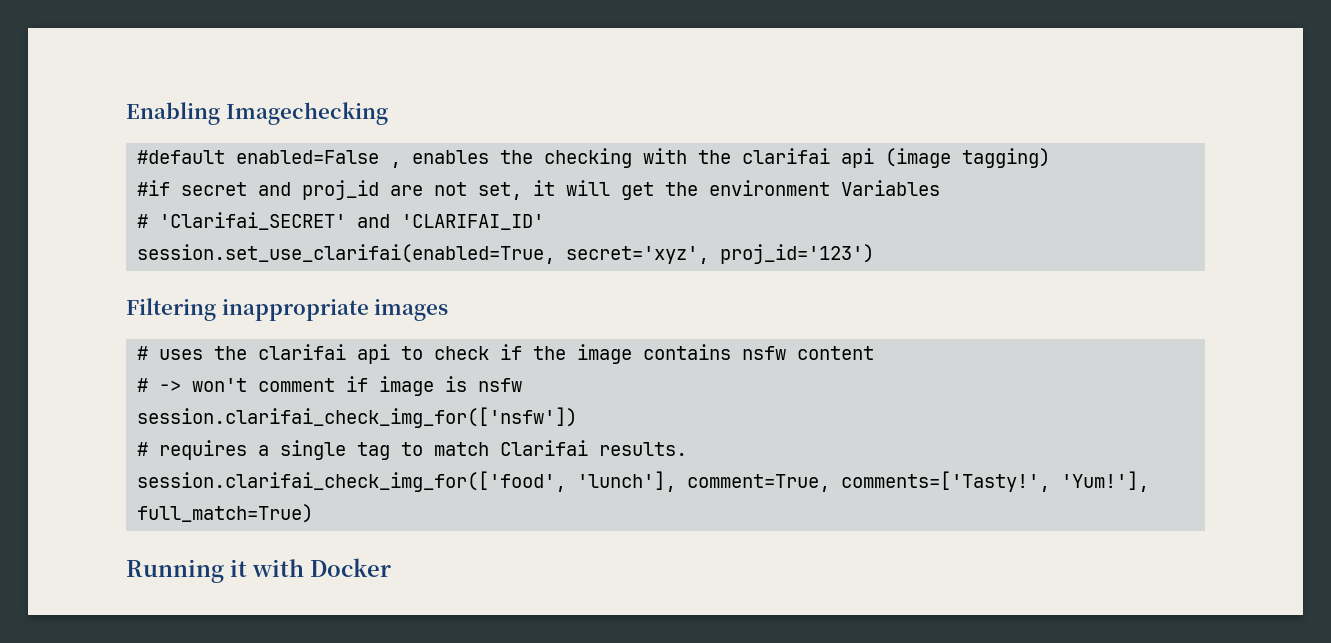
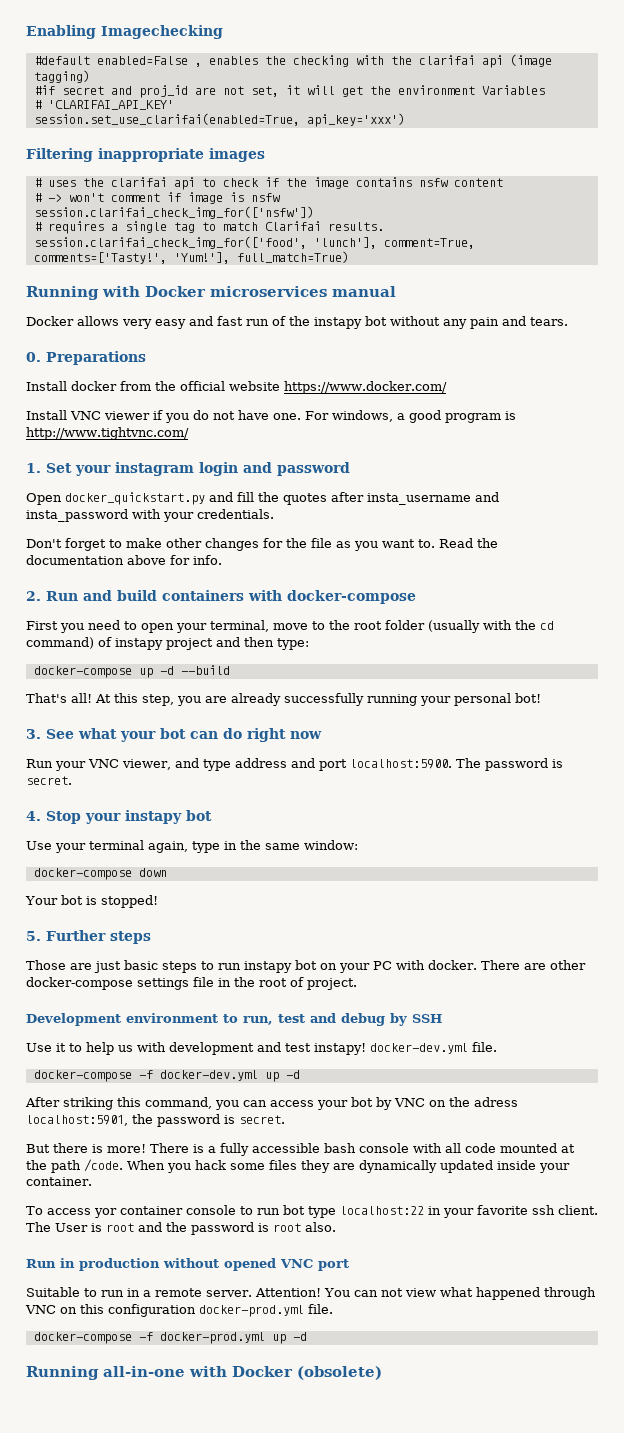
- # 'Clarifai_SECRET' and 'CLARIFAI_ID'
+ # 'CLARIFAI_API_KEY'
- session.set_use_clarifai(enabled=True, secret='xyz', proj_id='123')
+ session.set_use_clarifai(enabled=True, api_key='xxx')
- Running it with Docker
+ Running with Docker microservices manual
+ Docker allows very easy and fast run of the instapy bot without any pain and tears.
+ 0. Preparations
+ Install docker from the official website https://www.docker.com/
+ Install VNC viewer if you do not have one. For windows, a good program is http://www.tightvnc.com/
+ 1. Set your instagram login and password
+ Open docker_quickstart.py and fill the quotes after insta_username and insta_password with your credentials.
+ Don't forget to make other changes for the file as you want to. Read the documentation above for info.
+ 2. Run and build containers with docker-compose
+ First you need to open your terminal, move to the root folder (usually with the cd command) of instapy project and then type:
+ docker-compose up -d --build
+ That's all! At this step, you are already successfully running your personal bot!
+ 3. See what your bot can do right now
+ Run your VNC viewer, and type address and port localhost:5900. The password is secret.
+ 4. Stop your instapy bot
+ Use your terminal again, type in the same window:
+ docker-compose down
+ Your bot is stopped!
+ 5. Further steps
+ Those are just basic steps to run instapy bot on your PC with docker. There are other docker-compose settings file in the root of project.
+ Development environment to run, test and debug by SSH
+ Use it to help us with development and test instapy! docker-dev.yml file.
+ docker-compose -f docker-dev.yml up -d
+ After striking this command, you can access your bot by VNC on the adress localhost:5901, the password is secret.
+ But there is more! There is a fully accessible bash console with all code mounted at the path /code. When you hack some files they are dynamically updated inside your container.
+ To access yor container console to run bot type localhost:22 in your favorite ssh client. The User is root and the password is root also.
+ Run in production without opened VNC port
+ Suitable to run in a remote server. Attention! You can not view what happened through VNC on this configuration docker-prod.yml file.
+ docker-compose -f docker-prod.yml up -d
+ Running all-in-one with Docker (obsolete)

